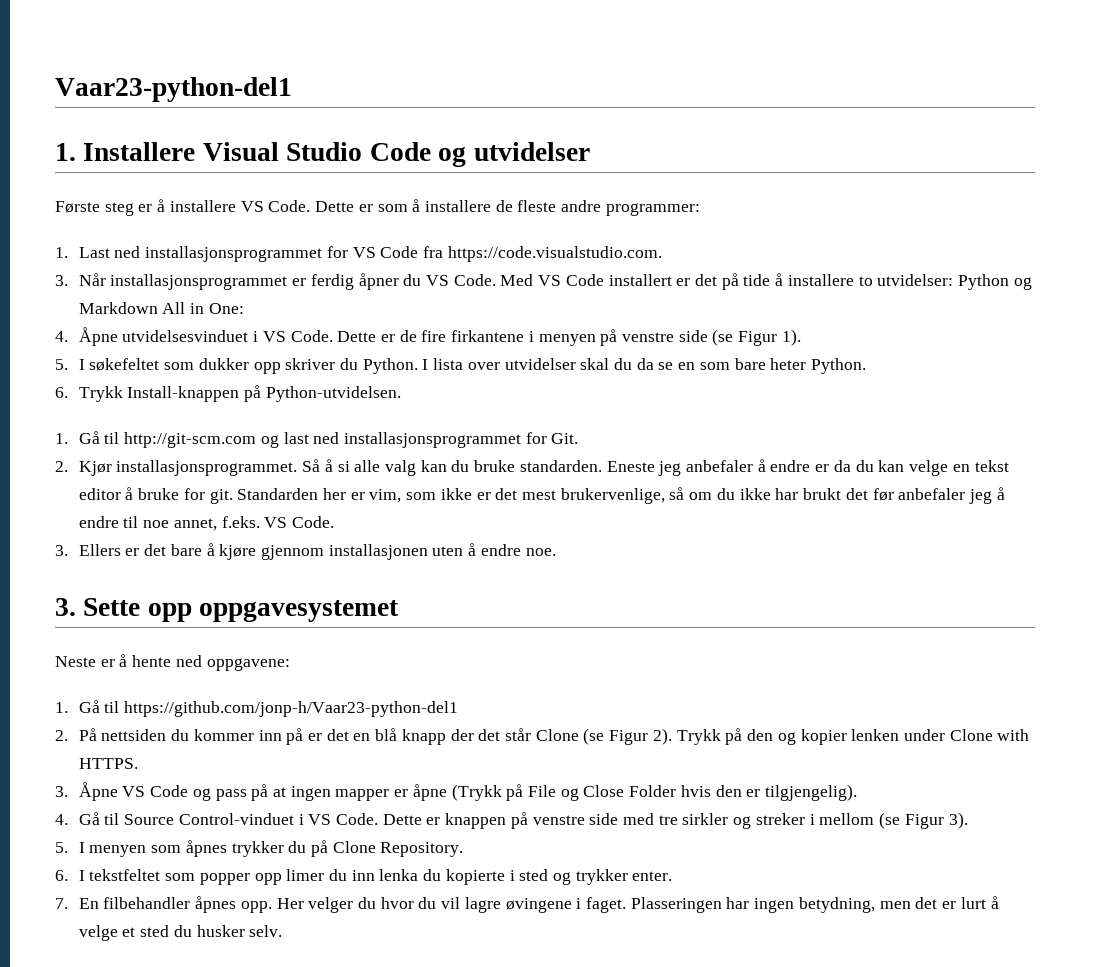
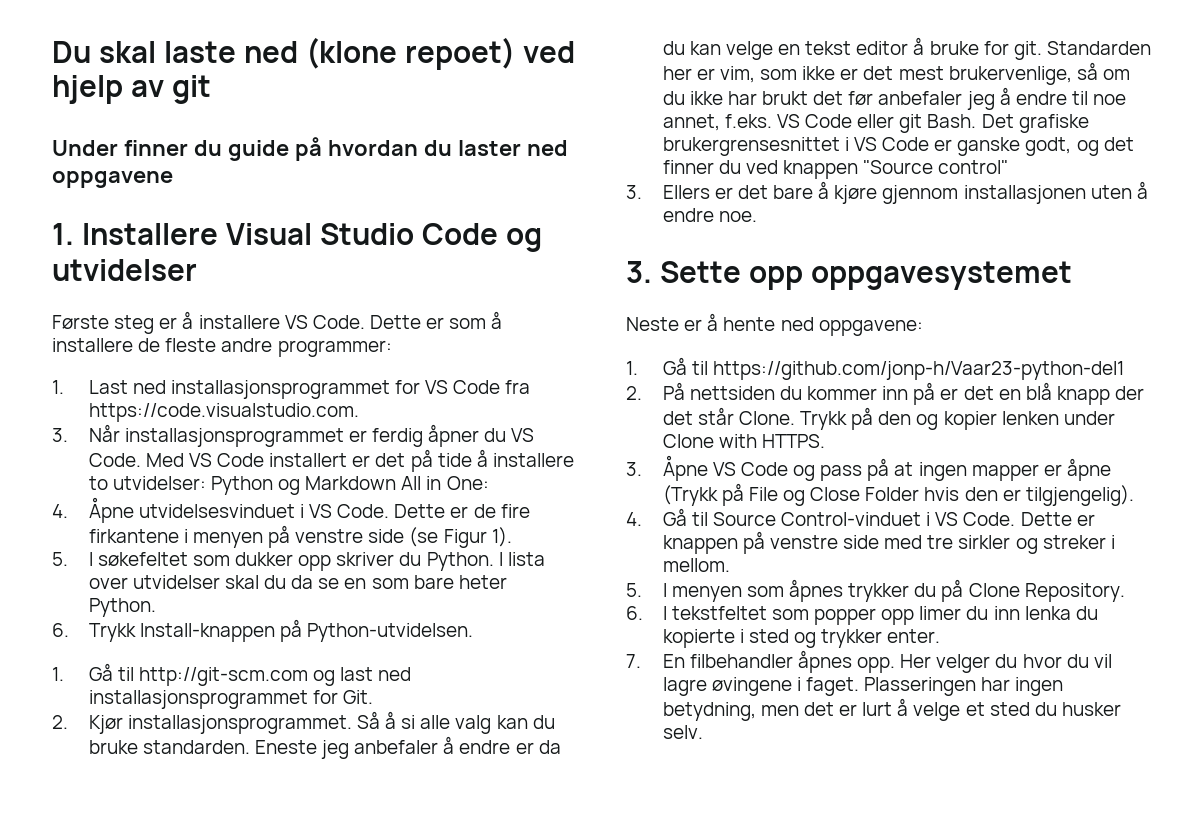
- Vaar23-python-del1
+ Du skal laste ned (klone repoet) ved hjelp av git
+ Under finner du guide på hvordan du laster ned oppgavene
- Standarden her er vim, som ikke er det mest brukervenlige, så om du ikke har brukt det før anbefaler jeg å endre til noe annet, f.eks. VS Code.
+ Standarden her er vim, som ikke er det mest brukervenlige, så om du ikke har brukt det før anbefaler jeg å endre til noe annet, f.eks. VS Code eller git Bash. Det grafiske brukergrensesnittet i VS Code er ganske godt, og det finner du ved knappen "Source control"
- 2. På nettsiden du kommer inn på er det en blå knapp der det står Clone (se Figur 2).
+ 2. På nettsiden du kommer inn på er det en blå knapp der det står Clone.
- Dette er knappen på venstre side med tre sirkler og streker i mellom (se Figur 3).
+ Dette er knappen på venstre side med tre sirkler og streker i mellom.

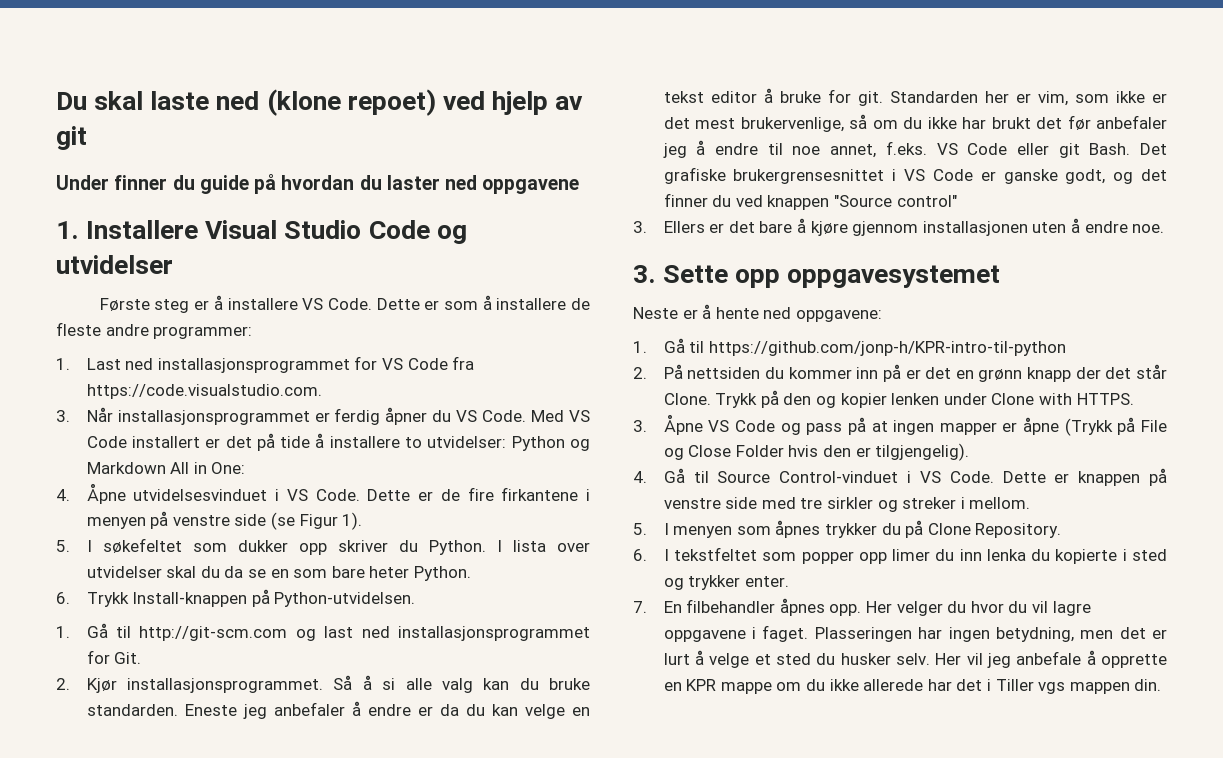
- 1. Gå til https://github.com/jonp-h/Vaar23-python-del1
+ 1. Gå til https://github.com/jonp-h/KPR-intro-til-python
- 2. På nettsiden du kommer inn på er det en blå knapp der det står Clone.
+ 2. På nettsiden du kommer inn på er det en grønn knapp der det står Clone.
- Her velger du hvor du vil lagre øvingene i faget.
+ Her velger du hvor du vil lagre oppgavene i faget.
+ Her vil jeg anbefale å opprette en KPR mappe om du ikke allerede har det i Tiller vgs mappen din.

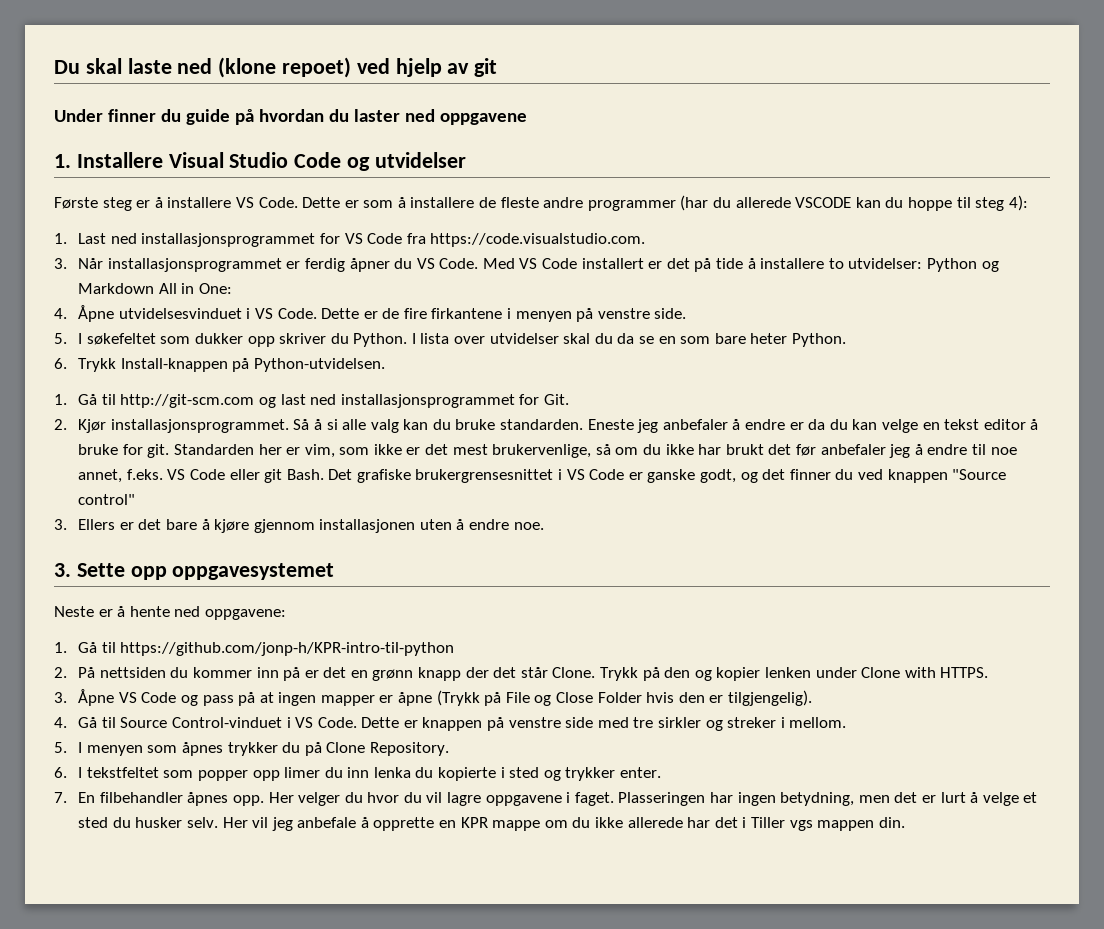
- Dette er som å installere de fleste andre programmer:
+ Dette er som å installere de fleste andre programmer (har du allerede VSCODE kan du hoppe til steg 4):
- Dette er de fire firkantene i menyen på venstre side (se Figur 1).
+ Dette er de fire firkantene i menyen på venstre side.

